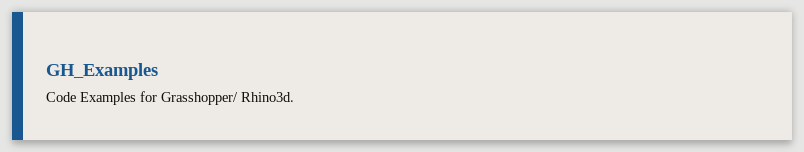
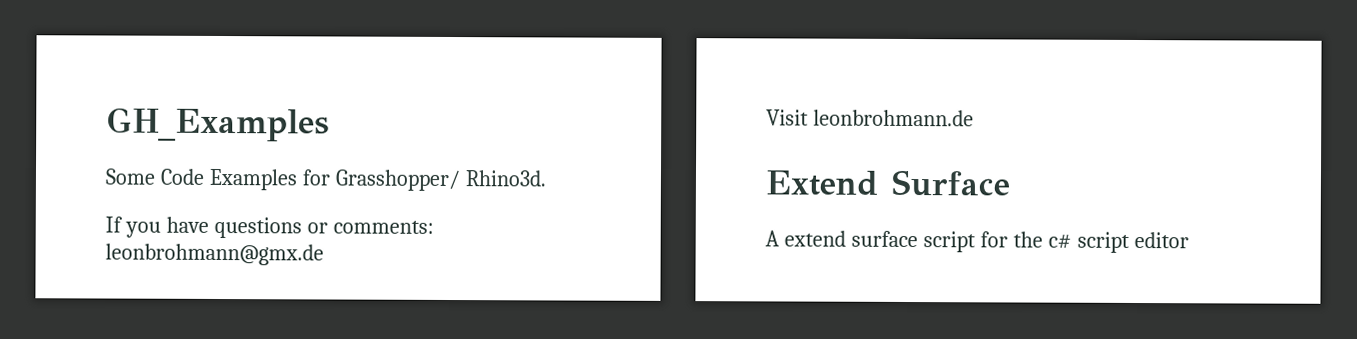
- Code Examples for Grasshopper/ Rhino3d.
+ Some Code Examples for Grasshopper/ Rhino3d.
+ If you have questions or comments: leonbrohmann@gmx.de
+ Visit leonbrohmann.de
+ Extend Surface
+ A extend surface script for the c# script editor

